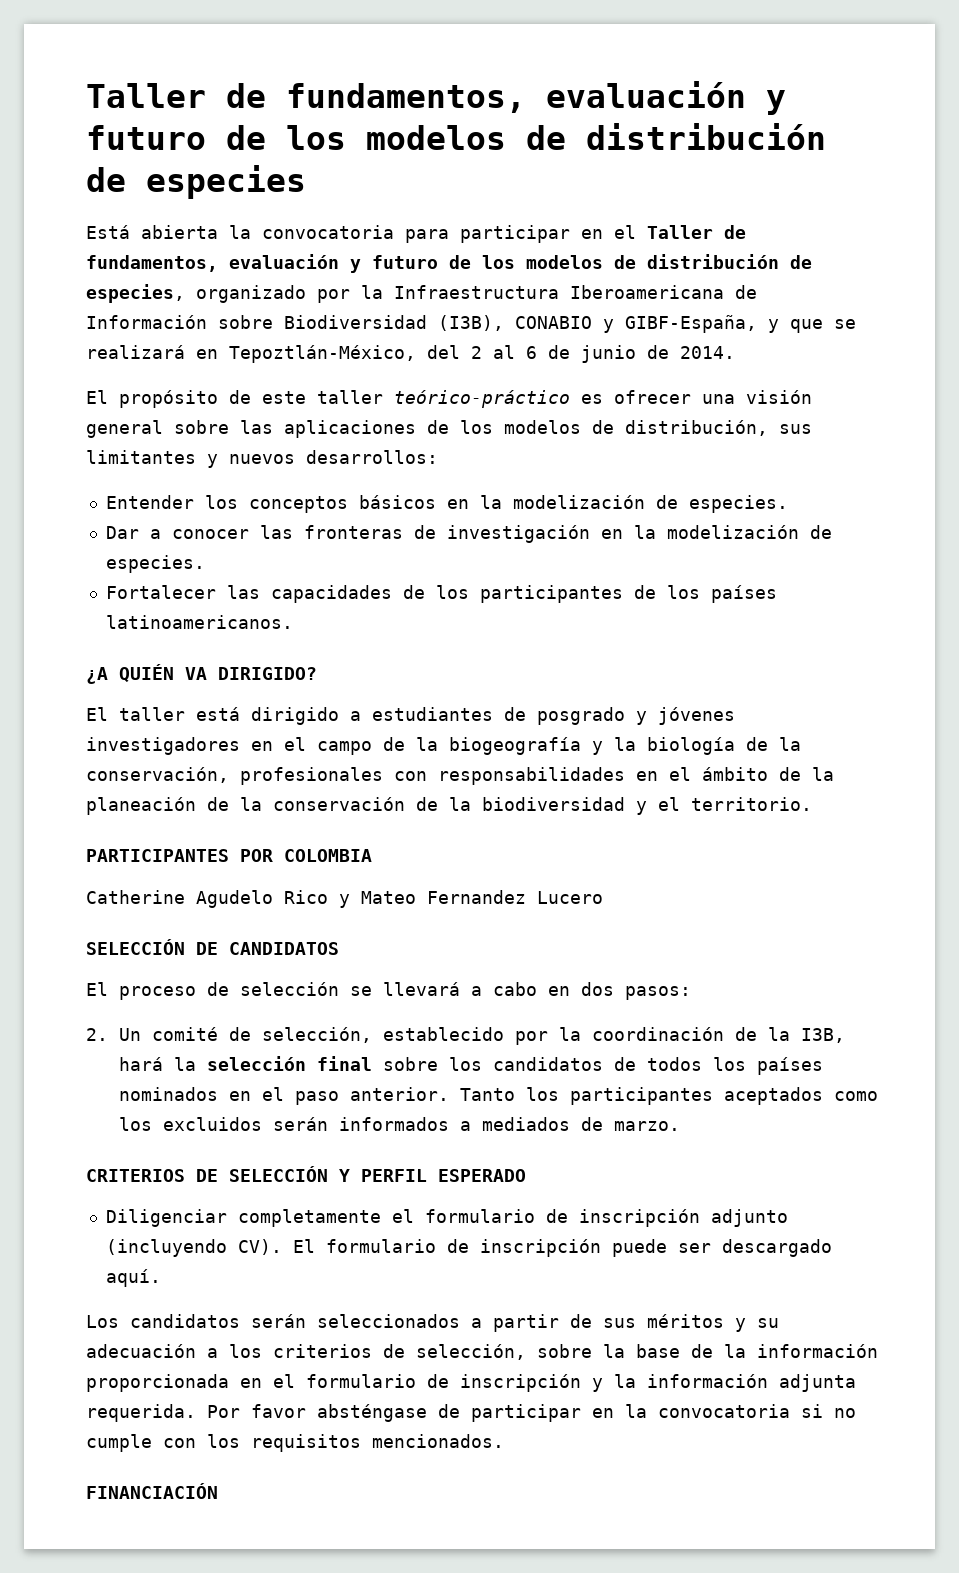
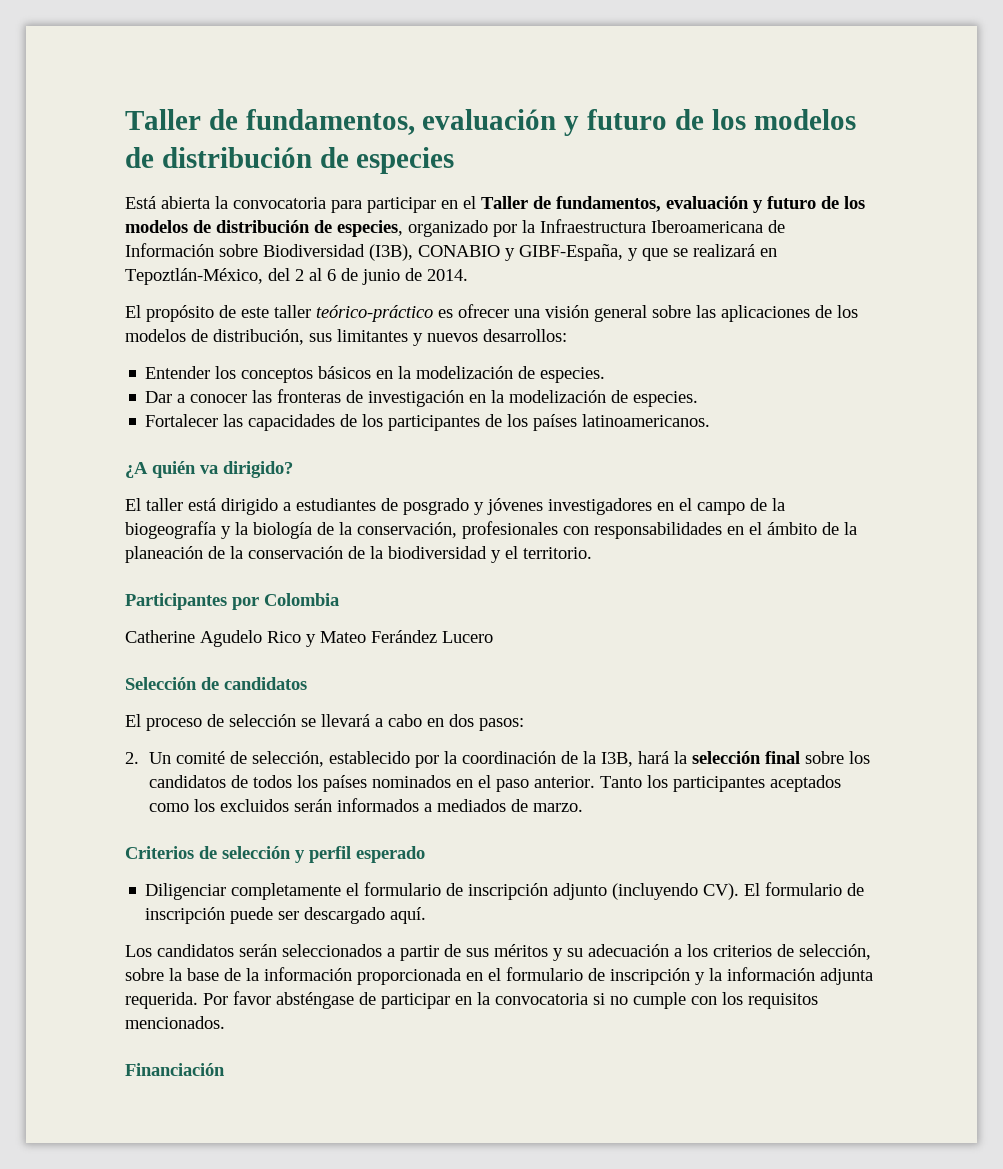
- ¿A QUIÉN VA DIRIGIDO?
+ ¿A quién va dirigido?
- PARTICIPANTES POR COLOMBIA
+ Participantes por Colombia
- Catherine Agudelo Rico y Mateo Fernandez Lucero
+ Catherine Agudelo Rico y Mateo Ferández Lucero
- SELECCIÓN DE CANDIDATOS
+ Selección de candidatos
- CRITERIOS DE SELECCIÓN Y PERFIL ESPERADO
+ Criterios de selección y perfil esperado
- FINANCIACIÓN
+ Financiación

